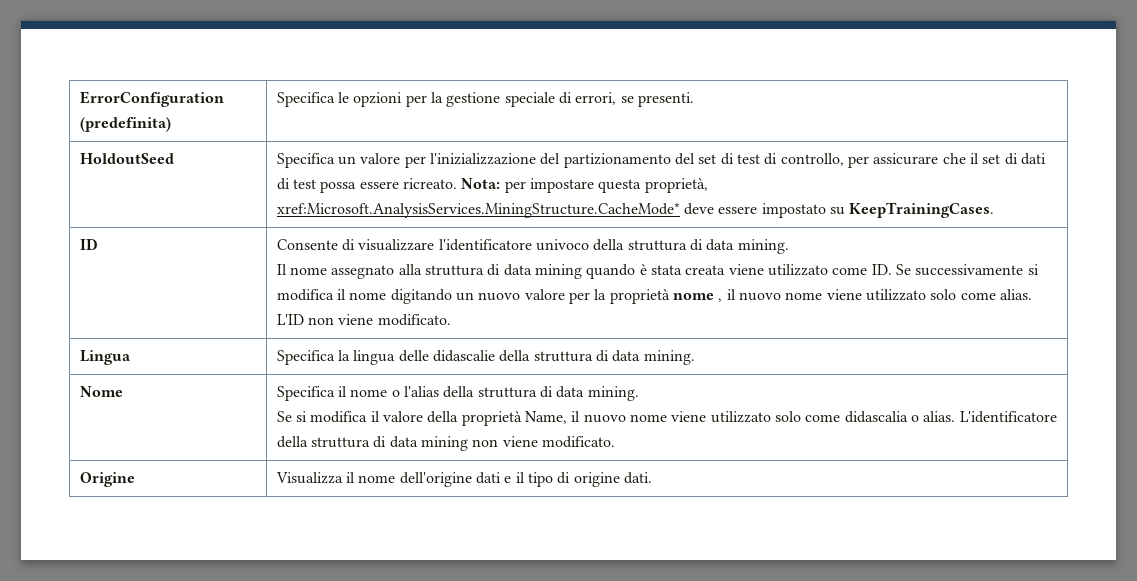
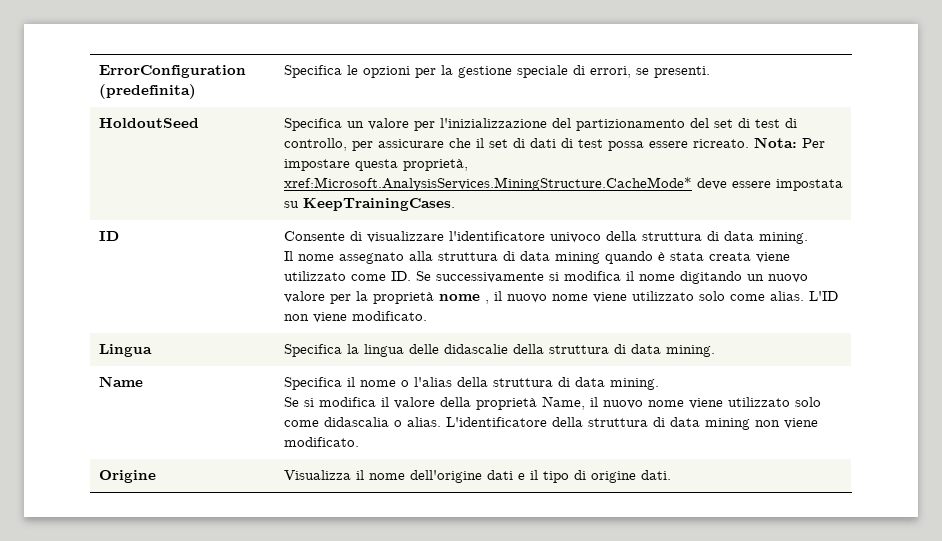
- HoldoutSeed | Specifica un valore per l'inizializzazione del partizionamento del set di test di controllo, per assicurare che il set di dati di test possa essere ricreato. Nota: per impostare questa proprietà, xref:Microsoft.AnalysisServices.MiningStructure.CacheMode* deve essere impostato su KeepTrainingCases.
+ HoldoutSeed | Specifica un valore per l'inizializzazione del partizionamento del set di test di controllo, per assicurare che il set di dati di test possa essere ricreato. Nota: Per impostare questa proprietà, xref:Microsoft.AnalysisServices.MiningStructure.CacheMode* deve essere impostata su KeepTrainingCases.
- Nome | Specifica il nome o l'alias della struttura di data mining.
+ Name | Specifica il nome o l'alias della struttura di data mining.

